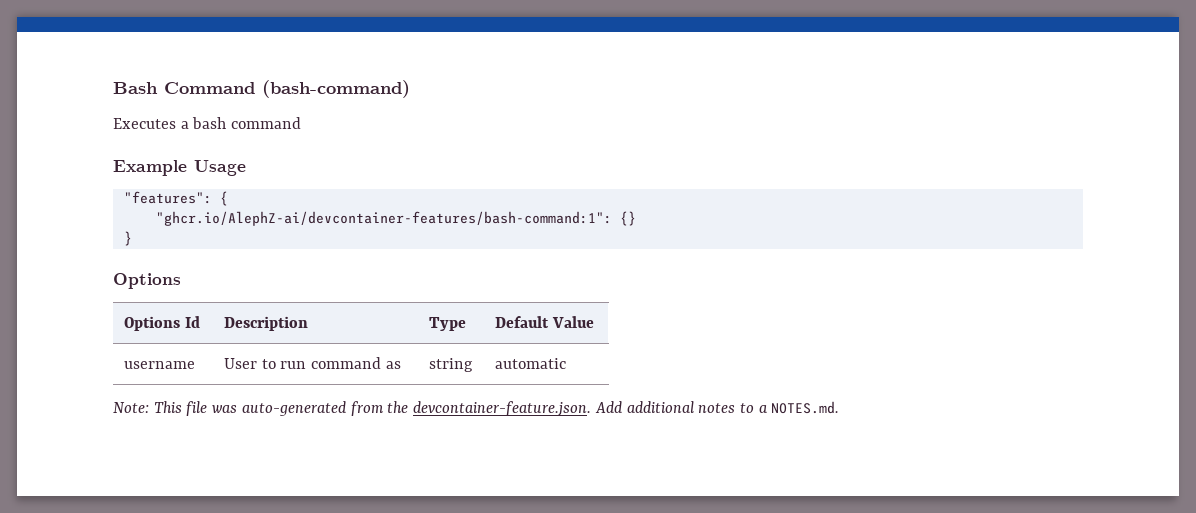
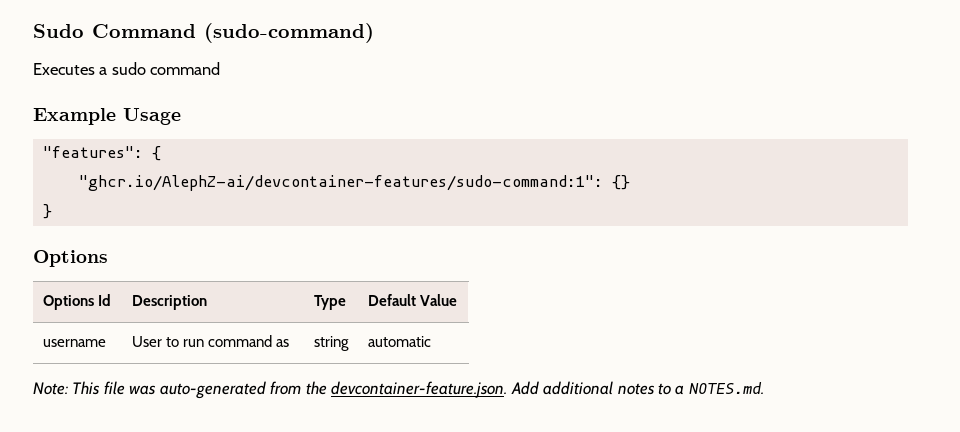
- Bash Command (bash-command)
+ Sudo Command (sudo-command)
- Executes a bash command
+ Executes a sudo command
- "ghcr.io/AlephZ-ai/devcontainer-features/bash-command:1": {}
+ "ghcr.io/AlephZ-ai/devcontainer-features/sudo-command:1": {}

